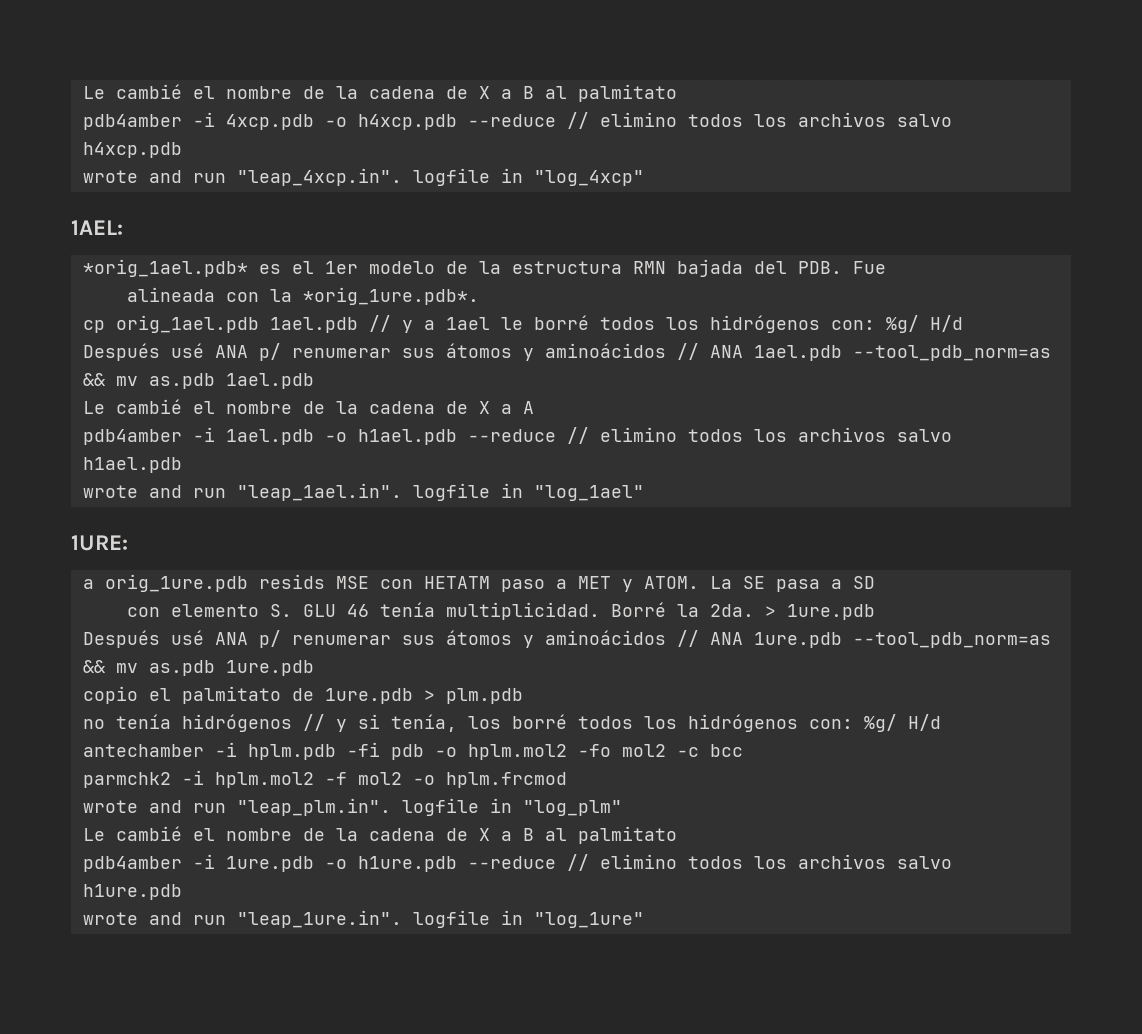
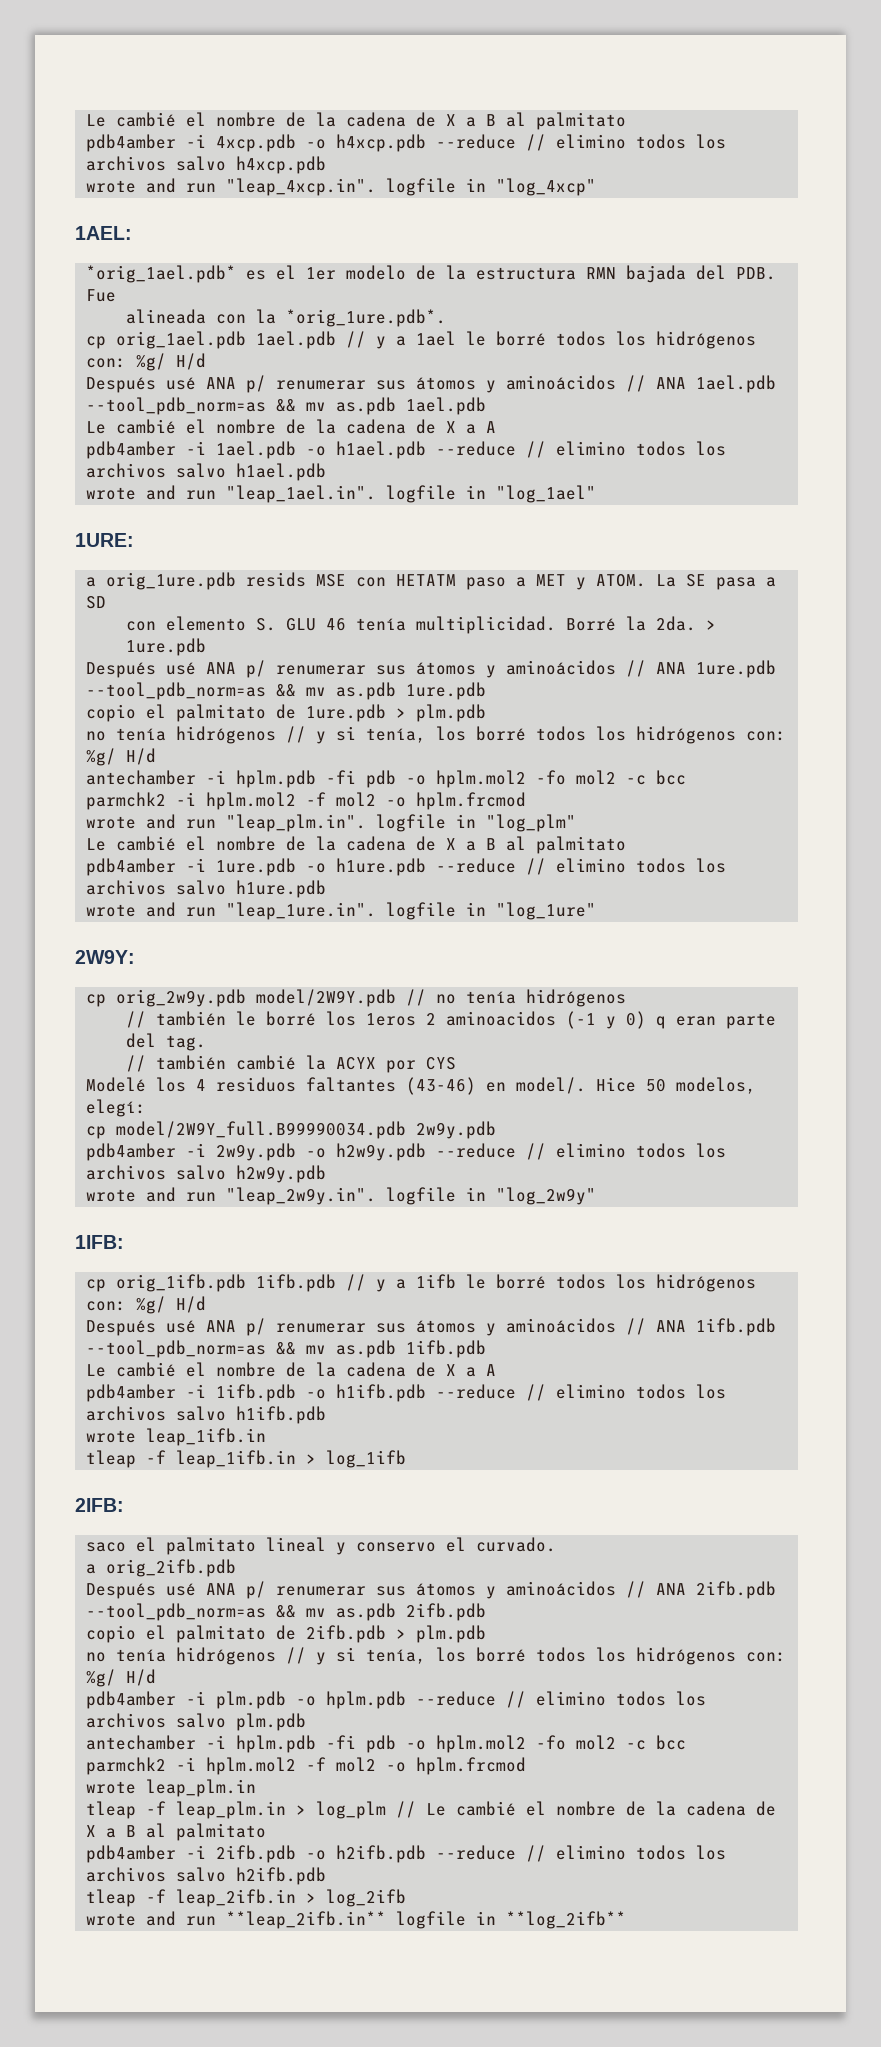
+ 2W9Y:
+ cp orig_2w9y.pdb model/2W9Y.pdb // no tenía hidrógenos
+ // también le borré los 1eros 2 aminoacidos (-1 y 0) q eran parte del tag.
+ // también cambié la ACYX por CYS
+ Modelé los 4 residuos faltantes (43-46) en model/. Hice 50 modelos, elegí:
+ cp model/2W9Y_full.B99990034.pdb 2w9y.pdb
+ pdb4amber -i 2w9y.pdb -o h2w9y.pdb --reduce // elimino todos los archivos salvo h2w9y.pdb
+ wrote and run "leap_2w9y.in". logfile in "log_2w9y"
+ 1IFB:
+ cp orig_1ifb.pdb 1ifb.pdb // y a 1ifb le borré todos los hidrógenos con: %g/ H/d
+ Después usé ANA p/ renumerar sus átomos y aminoácidos // ANA 1ifb.pdb --tool_pdb_norm=as && mv as.pdb 1ifb.pdb
+ Le cambié el nombre de la cadena de X a A
+ pdb4amber -i 1ifb.pdb -o h1ifb.pdb --reduce // elimino todos los archivos salvo h1ifb.pdb
+ wrote leap_1ifb.in
+ tleap -f leap_1ifb.in > log_1ifb
+ 2IFB:
+ saco el palmitato lineal y conservo el curvado.
+ a orig_2ifb.pdb
+ Después usé ANA p/ renumerar sus átomos y aminoácidos // ANA 2ifb.pdb --tool_pdb_norm=as && mv as.pdb 2ifb.pdb
+ copio el palmitato de 2ifb.pdb > plm.pdb
+ no tenía hidrógenos // y si tenía, los borré todos los hidrógenos con: %g/ H/d
+ pdb4amber -i plm.pdb -o hplm.pdb --reduce // elimino todos los archivos salvo plm.pdb
+ antechamber -i hplm.pdb -fi pdb -o hplm.mol2 -fo mol2 -c bcc
+ parmchk2 -i hplm.mol2 -f mol2 -o hplm.frcmod
+ wrote leap_plm.in
+ tleap -f leap_plm.in > log_plm // Le cambié el nombre de la cadena de X a B al palmitato
+ pdb4amber -i 2ifb.pdb -o h2ifb.pdb --reduce // elimino todos los archivos salvo h2ifb.pdb
+ tleap -f leap_2ifb.in > log_2ifb
+ wrote and run **leap_2ifb.in** logfile in **log_2ifb**

